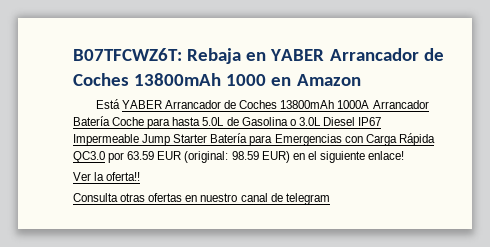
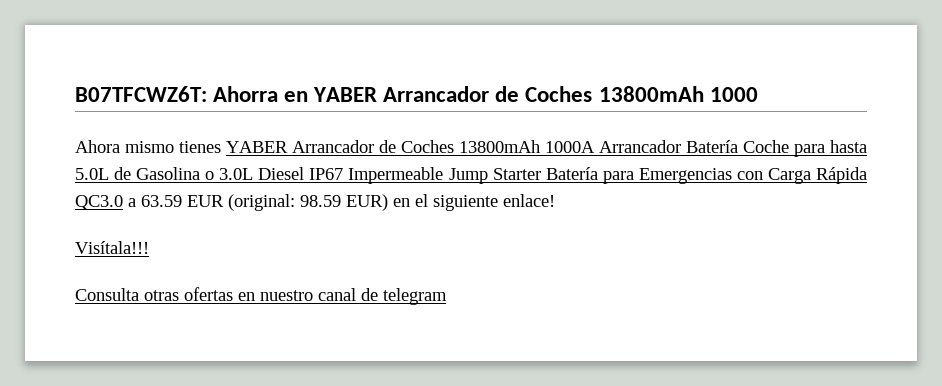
- B07TFCWZ6T: Rebaja en YABER Arrancador de Coches 13800mAh 1000 en Amazon
- Está YABER Arrancador de Coches 13800mAh 1000A Arrancador Batería Coche para hasta 5.0L de Gasolina o 3.0L Diesel IP67 Impermeable Jump Starter Batería para Emergencias con Carga Rápida QC3.0 por 63.59 EUR (original: 98.59 EUR) en el siguiente enlace!
+ B07TFCWZ6T: Ahorra en YABER Arrancador de Coches 13800mAh 1000
+ Ahora mismo tienes YABER Arrancador de Coches 13800mAh 1000A Arrancador Batería Coche para hasta 5.0L de Gasolina o 3.0L Diesel IP67 Impermeable Jump Starter Batería para Emergencias con Carga Rápida QC3.0 a 63.59 EUR (original: 98.59 EUR) en el siguiente enlace!
- Ver la oferta!!
+ Visítala!!!

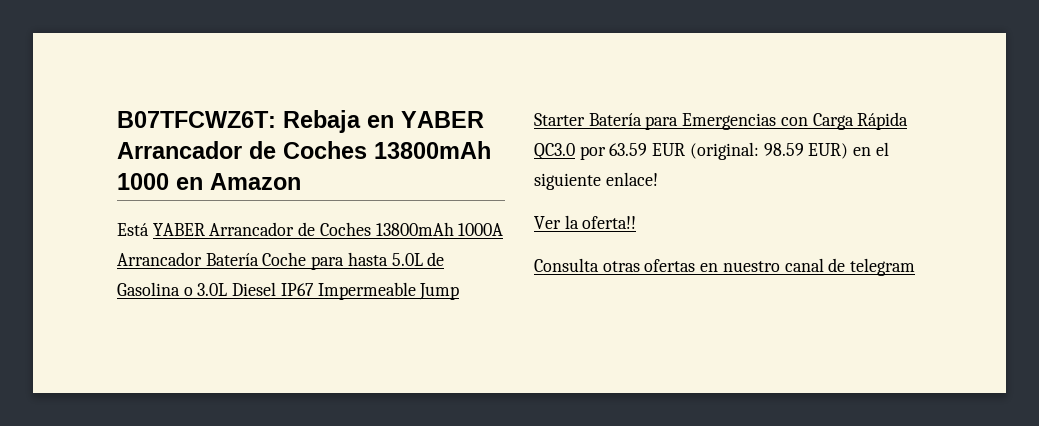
- B07TFCWZ6T: Ahorra en YABER Arrancador de Coches 13800mAh 1000
- Ahora mismo tienes YABER Arrancador de Coches 13800mAh 1000A Arrancador Batería Coche para hasta 5.0L de Gasolina o 3.0L Diesel IP67 Impermeable Jump Starter Batería para Emergencias con Carga Rápida QC3.0 a 63.59 EUR (original: 98.59 EUR) en el siguiente enlace!
+ B07TFCWZ6T: Rebaja en YABER Arrancador de Coches 13800mAh 1000 en Amazon
+ Está YABER Arrancador de Coches 13800mAh 1000A Arrancador Batería Coche para hasta 5.0L de Gasolina o 3.0L Diesel IP67 Impermeable Jump Starter Batería para Emergencias con Carga Rápida QC3.0 por 63.59 EUR (original: 98.59 EUR) en el siguiente enlace!
- Visítala!!!
+ Ver la oferta!!

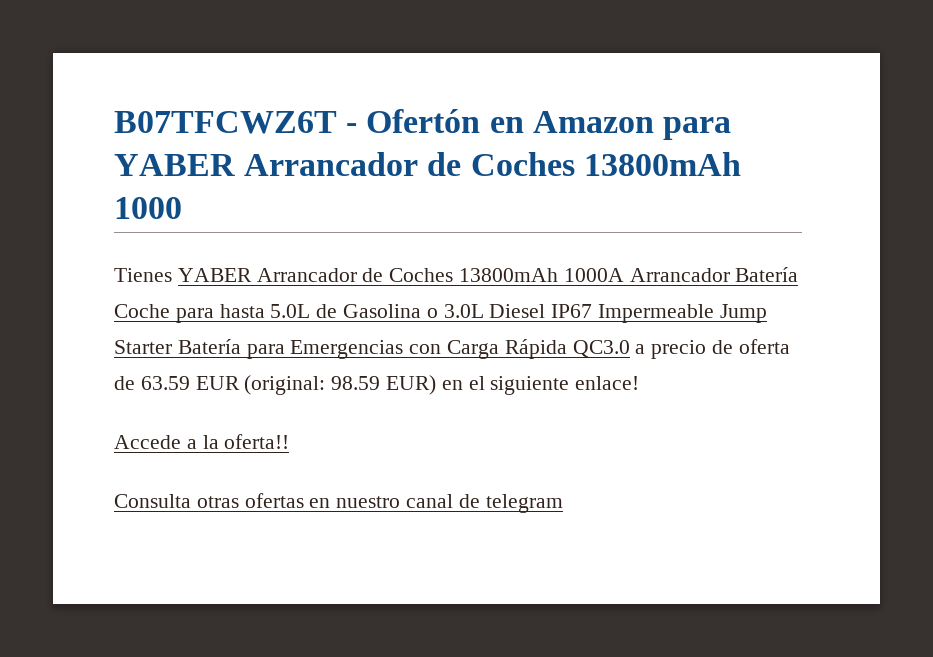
- B07TFCWZ6T: Rebaja en YABER Arrancador de Coches 13800mAh 1000 en Amazon
- Está YABER Arrancador de Coches 13800mAh 1000A Arrancador Batería Coche para hasta 5.0L de Gasolina o 3.0L Diesel IP67 Impermeable Jump Starter Batería para Emergencias con Carga Rápida QC3.0 por 63.59 EUR (original: 98.59 EUR) en el siguiente enlace!
+ B07TFCWZ6T - Ofertón en Amazon para YABER Arrancador de Coches 13800mAh 1000
+ Tienes YABER Arrancador de Coches 13800mAh 1000A Arrancador Batería Coche para hasta 5.0L de Gasolina o 3.0L Diesel IP67 Impermeable Jump Starter Batería para Emergencias con Carga Rápida QC3.0 a precio de oferta de 63.59 EUR (original: 98.59 EUR) en el siguiente enlace!
- Ver la oferta!!
+ Accede a la oferta!!

